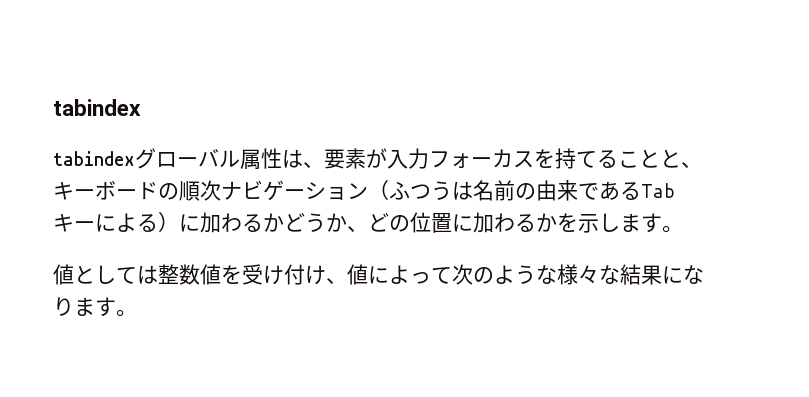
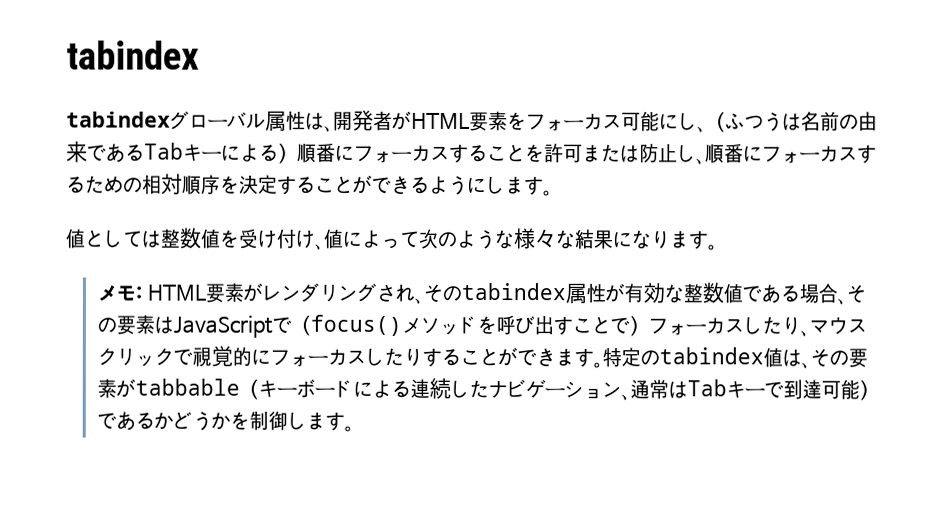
- tabindexグローバル属性は、要素が入力フォーカスを持てることと、キーボードの順次ナビゲーション（ふつうは名前の由来であるTabキーによる）に加わるかどうか、どの位置に加わるかを示します。
+ tabindexグローバル属性は、開発者がHTML要素をフォーカス可能にし、（ふつうは名前の由来であるTabキーによる）順番にフォーカスすることを許可または防止し、順番にフォーカスするための相対順序を決定することができるようにします。
+ メモ: HTML要素がレンダリングされ、そのtabindex属性が有効な整数値である場合、その要素はJavaScriptで（focus()メソッドを呼び出すことで）フォーカスしたり、マウスクリックで視覚的にフォーカスしたりすることができます。特定のtabindex値は、その要素がtabbable（キーボードによる連続したナビゲーション、通常はTabキーで到達可能）であるかどうかを制御します。

